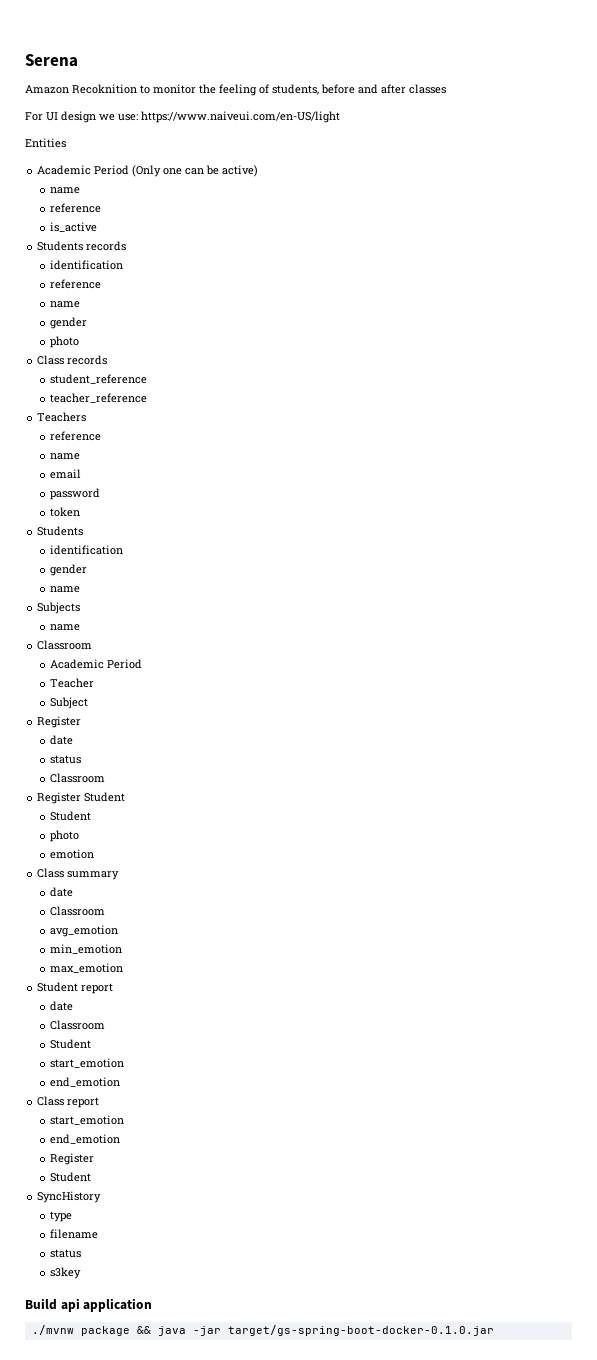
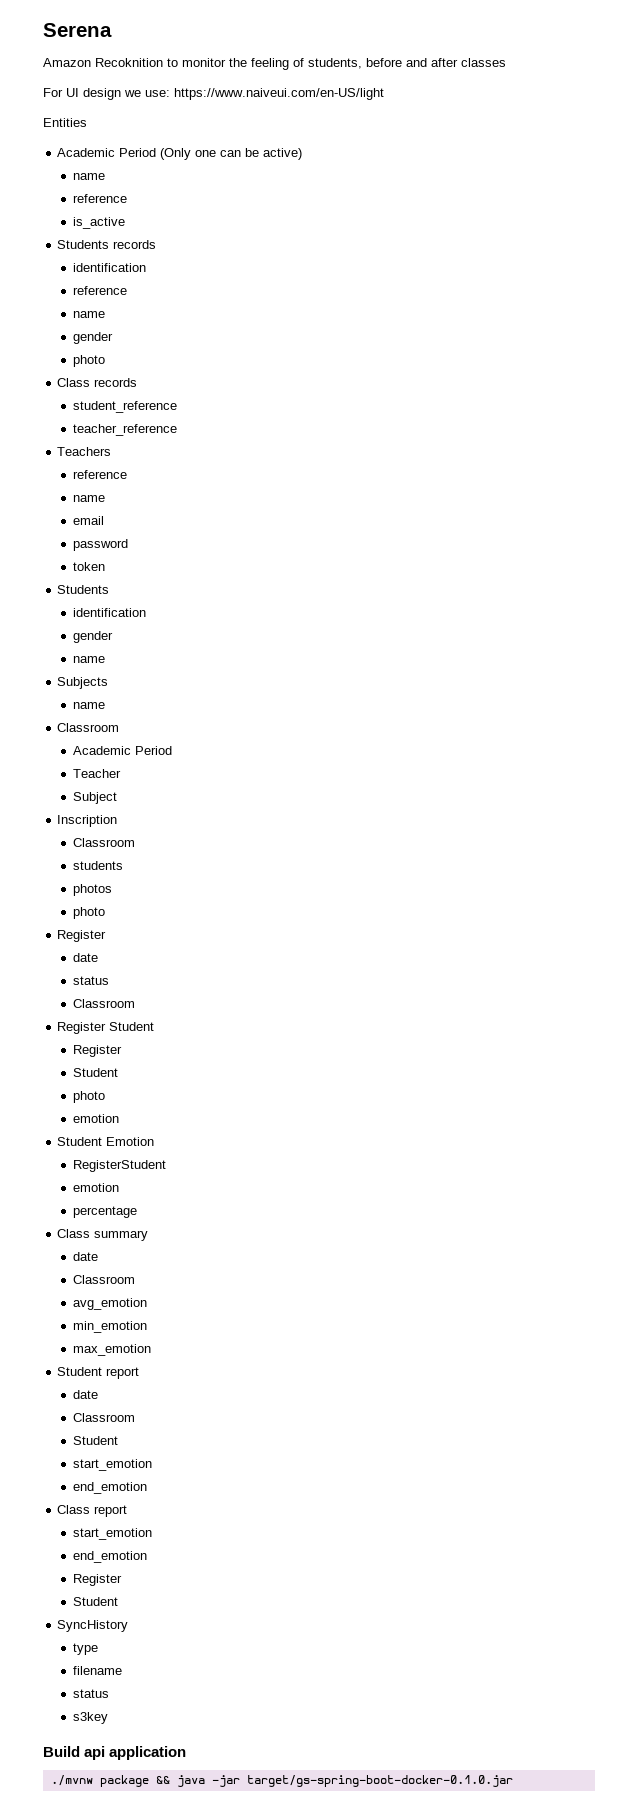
+ Inscription
+ Classroom
+ students
+ photos
+ photo
  Register Student
+ Register
+ Student Emotion
+ RegisterStudent
+ emotion
+ percentage

